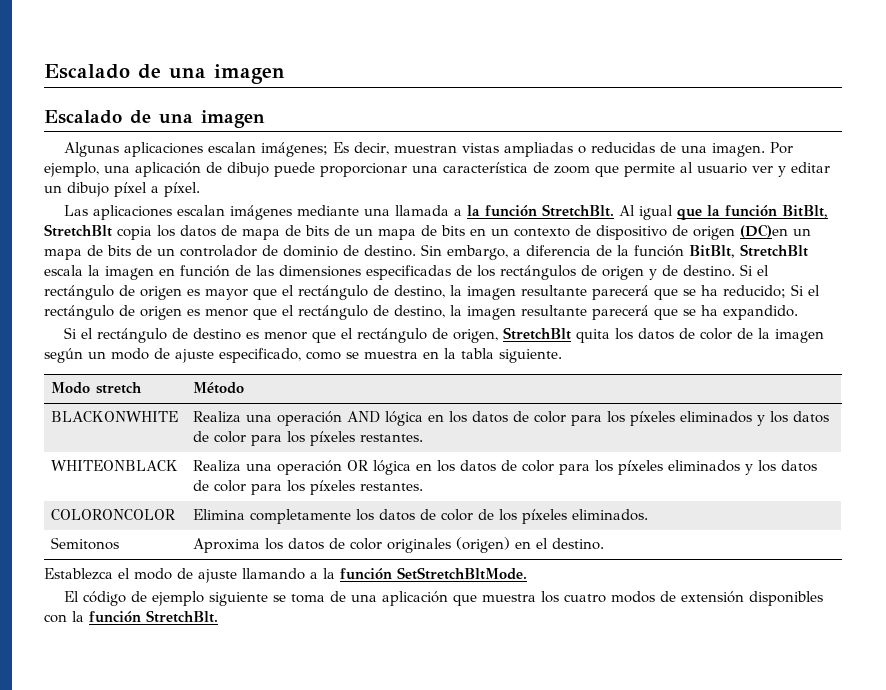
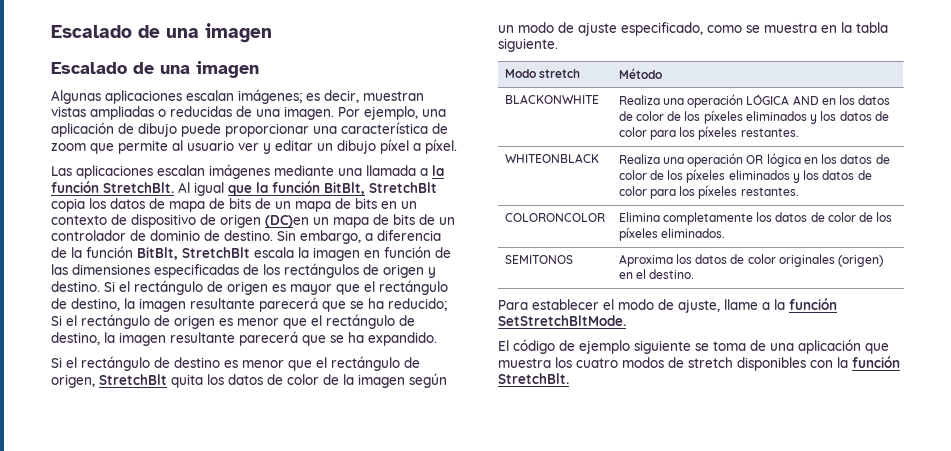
- Algunas aplicaciones escalan imágenes; Es decir, muestran vistas ampliadas o reducidas de una imagen.
+ Algunas aplicaciones escalan imágenes; es decir, muestran vistas ampliadas o reducidas de una imagen.
- Sin embargo, a diferencia de la función BitBlt, StretchBlt escala la imagen en función de las dimensiones especificadas de los rectángulos de origen y de destino.
+ Sin embargo, a diferencia de la función BitBlt, StretchBlt escala la imagen en función de las dimensiones especificadas de los rectángulos de origen y destino.
- BLACKONWHITE | Realiza una operación AND lógica en los datos de color para los píxeles eliminados y los datos de color para los píxeles restantes.
+ BLACKONWHITE | Realiza una operación LÓGICA AND en los datos de color de los píxeles eliminados y los datos de color para los píxeles restantes.
- WHITEONBLACK | Realiza una operación OR lógica en los datos de color para los píxeles eliminados y los datos de color para los píxeles restantes.
+ WHITEONBLACK | Realiza una operación OR lógica en los datos de color de los píxeles eliminados y los datos de color para los píxeles restantes.
- Semitonos | Aproxima los datos de color originales (origen) en el destino.
+ SEMITONOS | Aproxima los datos de color originales (origen) en el destino.
- Establezca el modo de ajuste llamando a la función SetStretchBltMode.
+ Para establecer el modo de ajuste, llame a la función SetStretchBltMode.
- El código de ejemplo siguiente se toma de una aplicación que muestra los cuatro modos de extensión disponibles con la función StretchBlt.
+ El código de ejemplo siguiente se toma de una aplicación que muestra los cuatro modos de stretch disponibles con la función StretchBlt.

